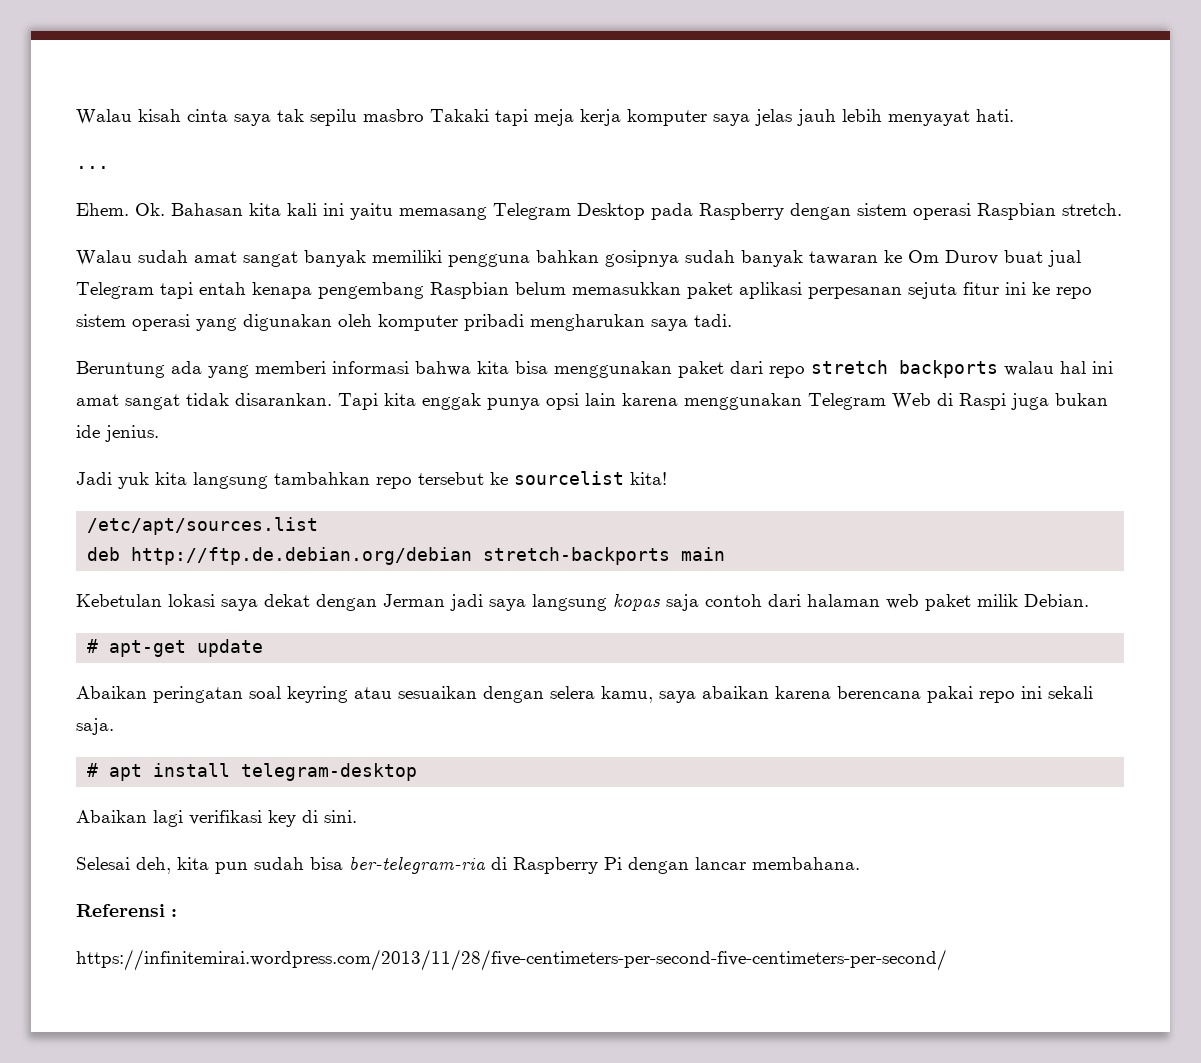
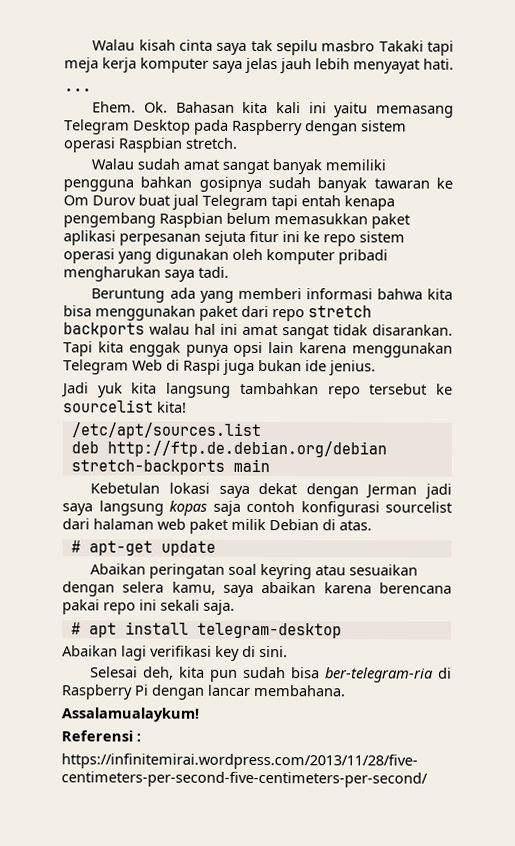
- Kebetulan lokasi saya dekat dengan Jerman jadi saya langsung kopas saja contoh dari halaman web paket milik Debian.
+ Kebetulan lokasi saya dekat dengan Jerman jadi saya langsung kopas saja contoh konfigurasi sourcelist dari halaman web paket milik Debian di atas.
+ Assalamualaykum!

